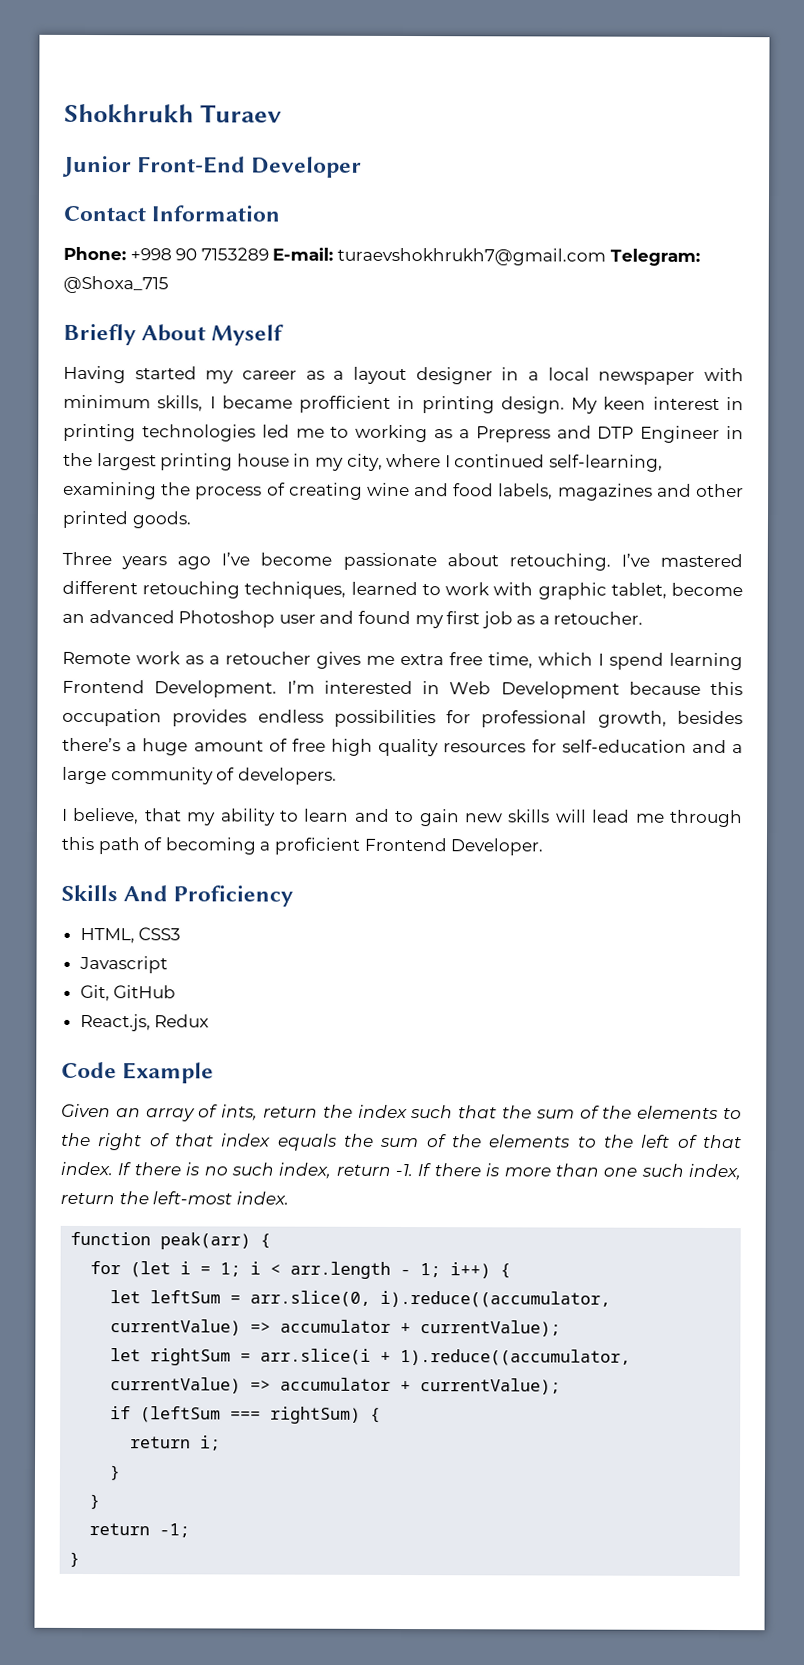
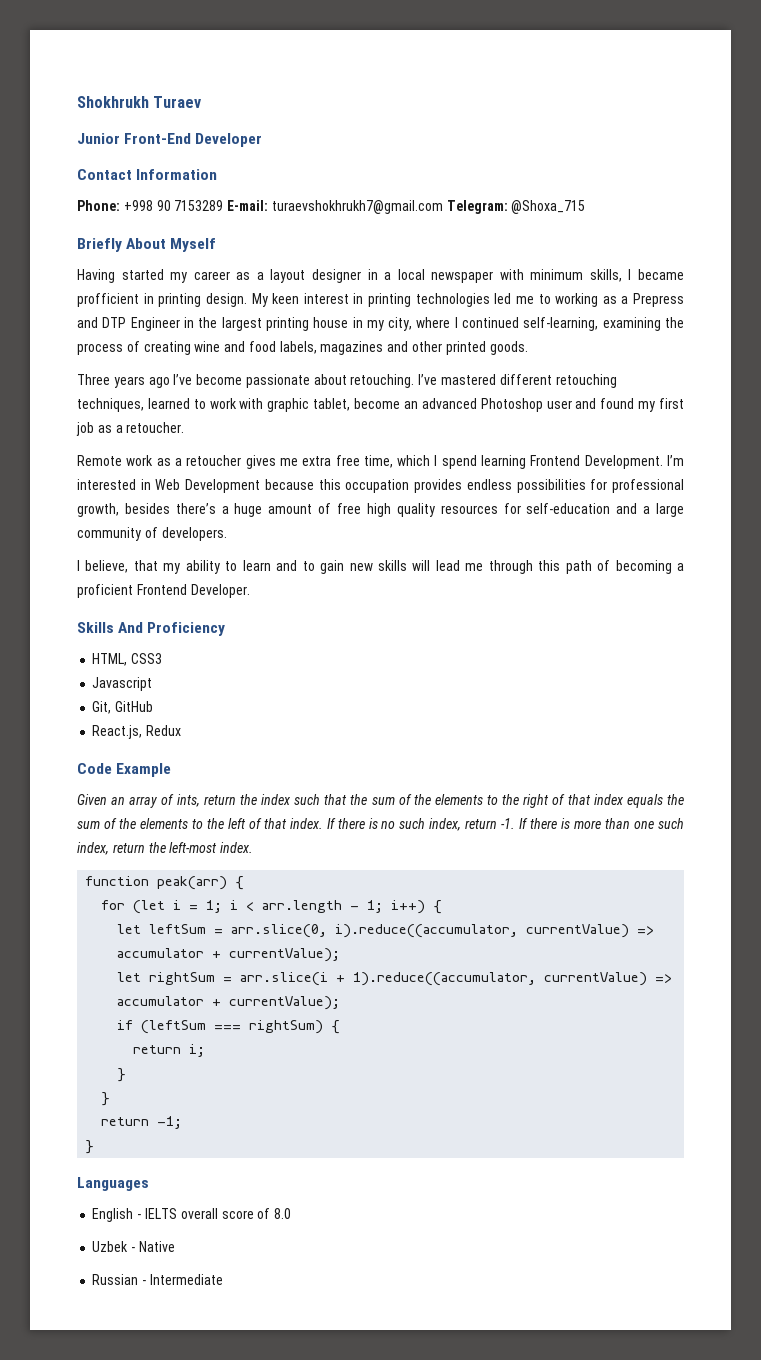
+ Languages
+ English - IELTS overall score of 8.0
+ Uzbek - Native
+ Russian - Intermediate

